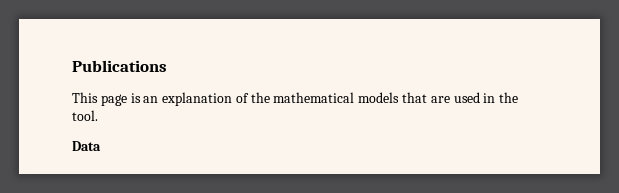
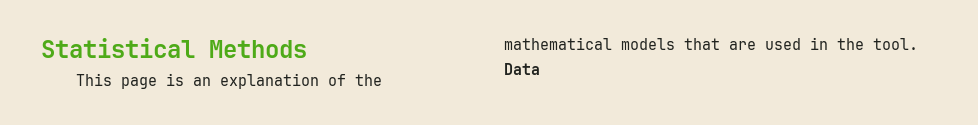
- Publications
+ Statistical Methods

